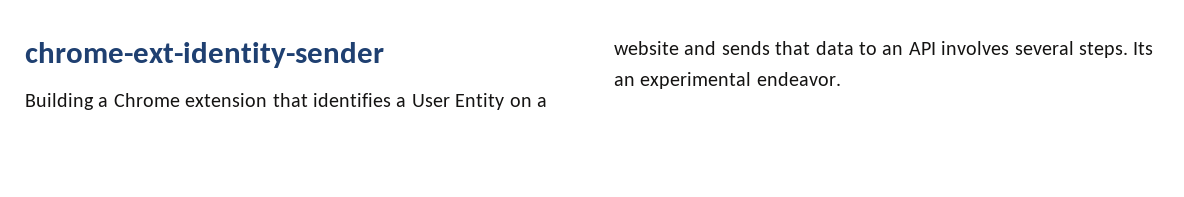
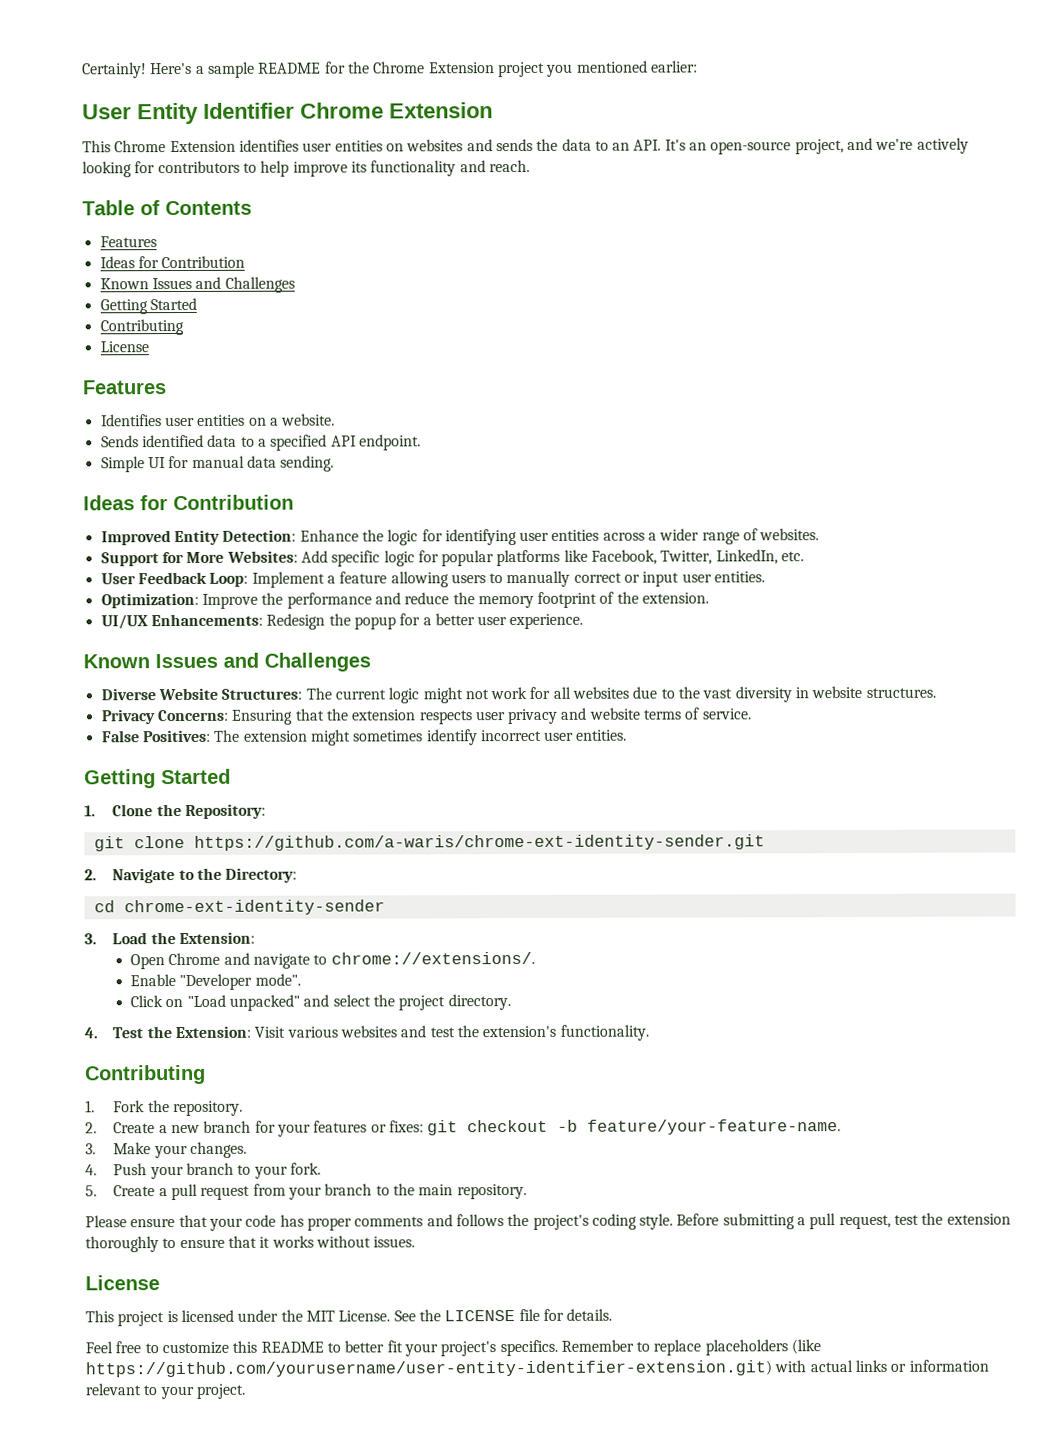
- chrome-ext-identity-sender
- Building a Chrome extension that identifies a User Entity on a website and sends that data to an API involves several steps. Its an experimental endeavor.
+ Certainly! Here's a sample README for the Chrome Extension project you mentioned earlier:
+ User Entity Identifier Chrome Extension
+ This Chrome Extension identifies user entities on websites and sends the data to an API. It's an open-source project, and we're actively looking for contributors to help improve its functionality and reach.
+ Table of Contents
+ Features
+ Ideas for Contribution
+ Known Issues and Challenges
+ Getting Started
+ Contributing
+ License
+ Features
+ Identifies user entities on a website.
+ Sends identified data to a specified API endpoint.
+ Simple UI for manual data sending.
+ Ideas for Contribution
+ Improved Entity Detection: Enhance the logic for identifying user entities across a wider range of websites.
+ Support for More Websites: Add specific logic for popular platforms like Facebook, Twitter, LinkedIn, etc.
+ User Feedback Loop: Implement a feature allowing users to manually correct or input user entities.
+ Optimization: Improve the performance and reduce the memory footprint of the extension.
+ UI/UX Enhancements: Redesign the popup for a better user experience.
+ Known Issues and Challenges
+ Diverse Website Structures: The current logic might not work for all websites due to the vast diversity in website structures.
+ Privacy Concerns: Ensuring that the extension respects user privacy and website terms of service.
+ False Positives: The extension might sometimes identify incorrect user entities.
+ Getting Started
+ 1. Clone the Repository:
+ git clone https://github.com/a-waris/chrome-ext-identity-sender.git
+ 2. Navigate to the Directory:
+ cd chrome-ext-identity-sender
+ 3. Load the Extension:
+ Open Chrome and navigate to chrome://extensions/.
+ Enable "Developer mode".
+ Click on "Load unpacked" and select the project directory.
+ 4. Test the Extension: Visit various websites and test the extension's functionality.
+ Contributing
+ 1. Fork the repository.
+ 2. Create a new branch for your features or fixes: git checkout -b feature/your-feature-name.
+ 3. Make your changes.
+ 4. Push your branch to your fork.
+ 5. Create a pull request from your branch to the main repository.
+ Please ensure that your code has proper comments and follows the project's coding style. Before submitting a pull request, test the extension thoroughly to ensure that it works without issues.
+ License
+ This project is licensed under the MIT License. See the LICENSE file for details.
+ Feel free to customize this README to better fit your project's specifics. Remember to replace placeholders (like https://github.com/yourusername/user-entity-identifier-extension.git) with actual links or information relevant to your project.

